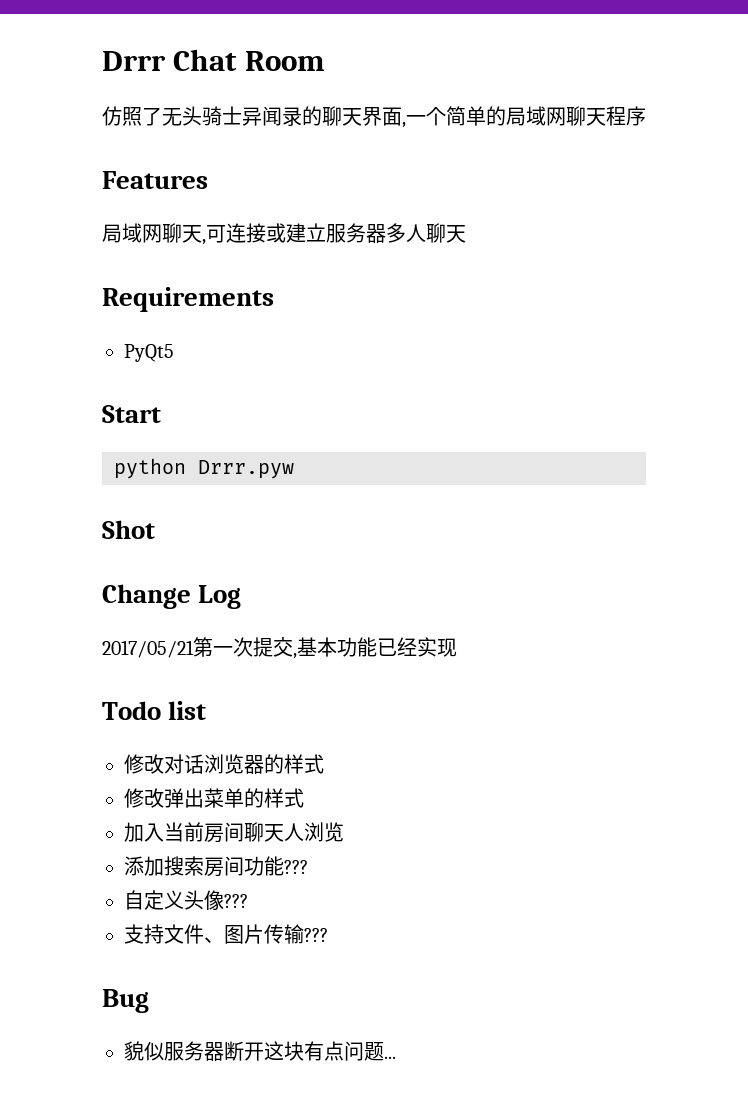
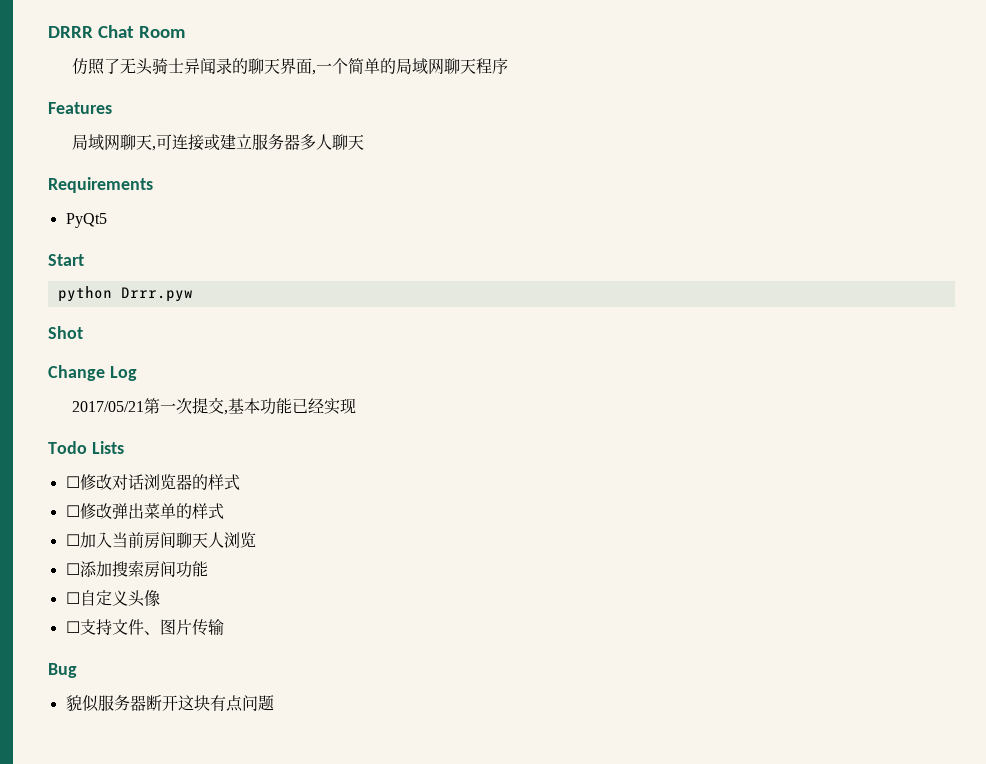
- Drrr Chat Room
+ DRRR Chat Room
- Todo list
- 修改对话浏览器的样式
+ Todo Lists
+ ☐修改对话浏览器的样式
- 修改弹出菜单的样式
+ ☐修改弹出菜单的样式
- 加入当前房间聊天人浏览
+ ☐加入当前房间聊天人浏览
- 添加搜索房间功能???
- 自定义头像???
- 支持文件、图片传输???
+ ☐添加搜索房间功能
+ ☐自定义头像
+ ☐支持文件、图片传输
- 貌似服务器断开这块有点问题...
+ 貌似服务器断开这块有点问题

